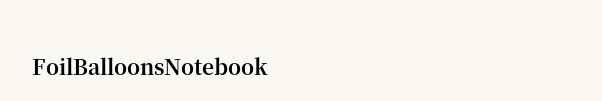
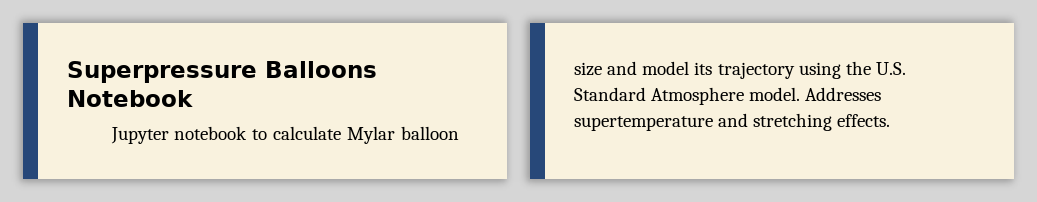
- FoilBalloonsNotebook
+ Superpressure Balloons Notebook
+ Jupyter notebook to calculate Mylar balloon size and model its trajectory using the U.S. Standard Atmosphere model. Addresses supertemperature and stretching effects.

